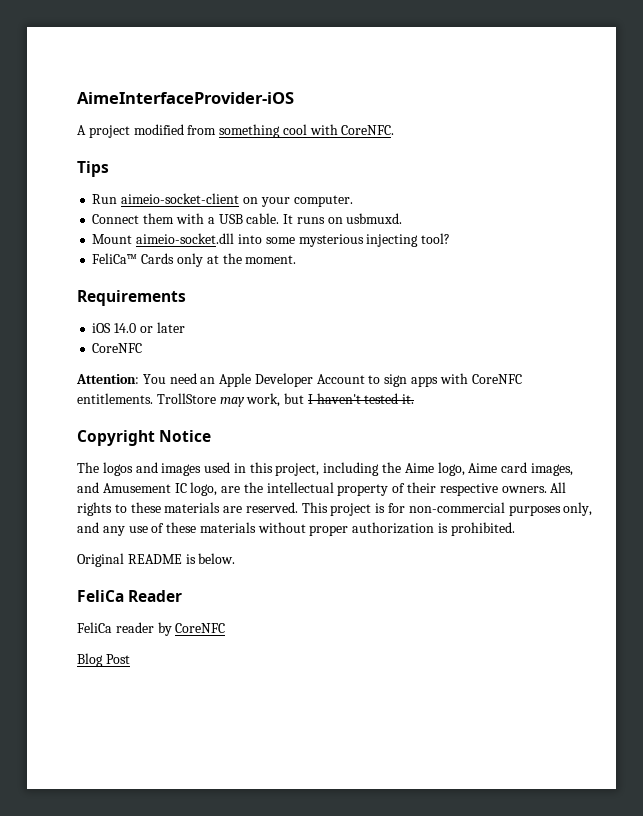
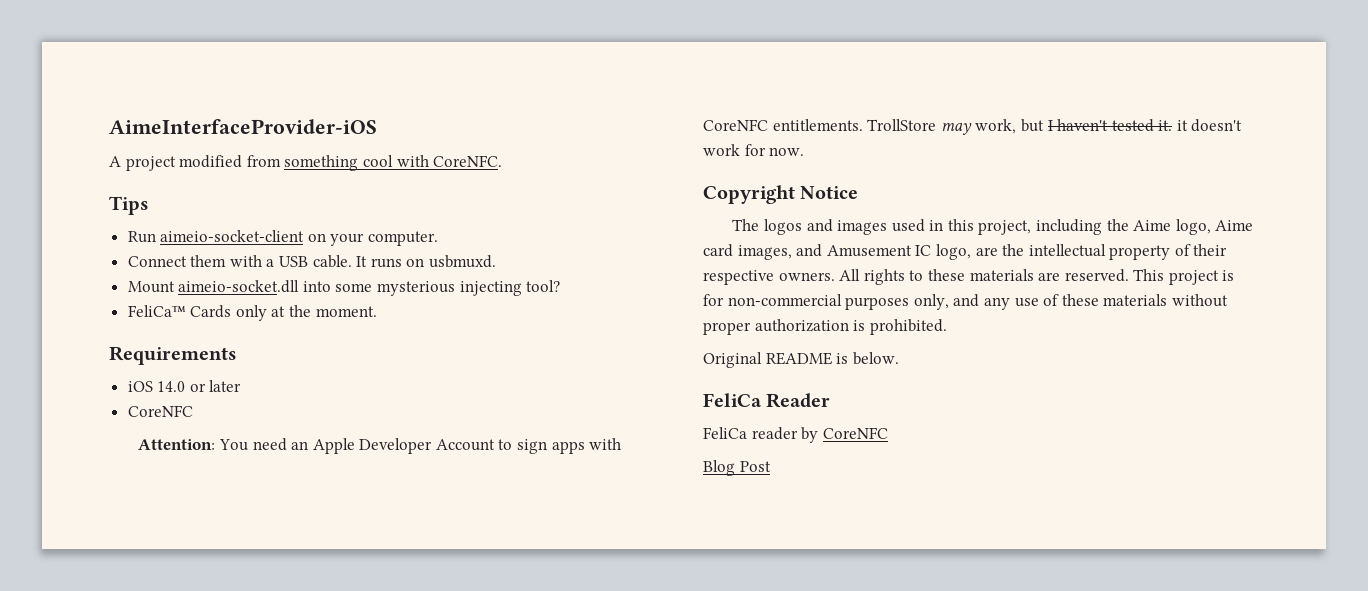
- TrollStore may work, but I haven't tested it.
+ TrollStore may work, but I haven't tested it. it doesn't work for now.

